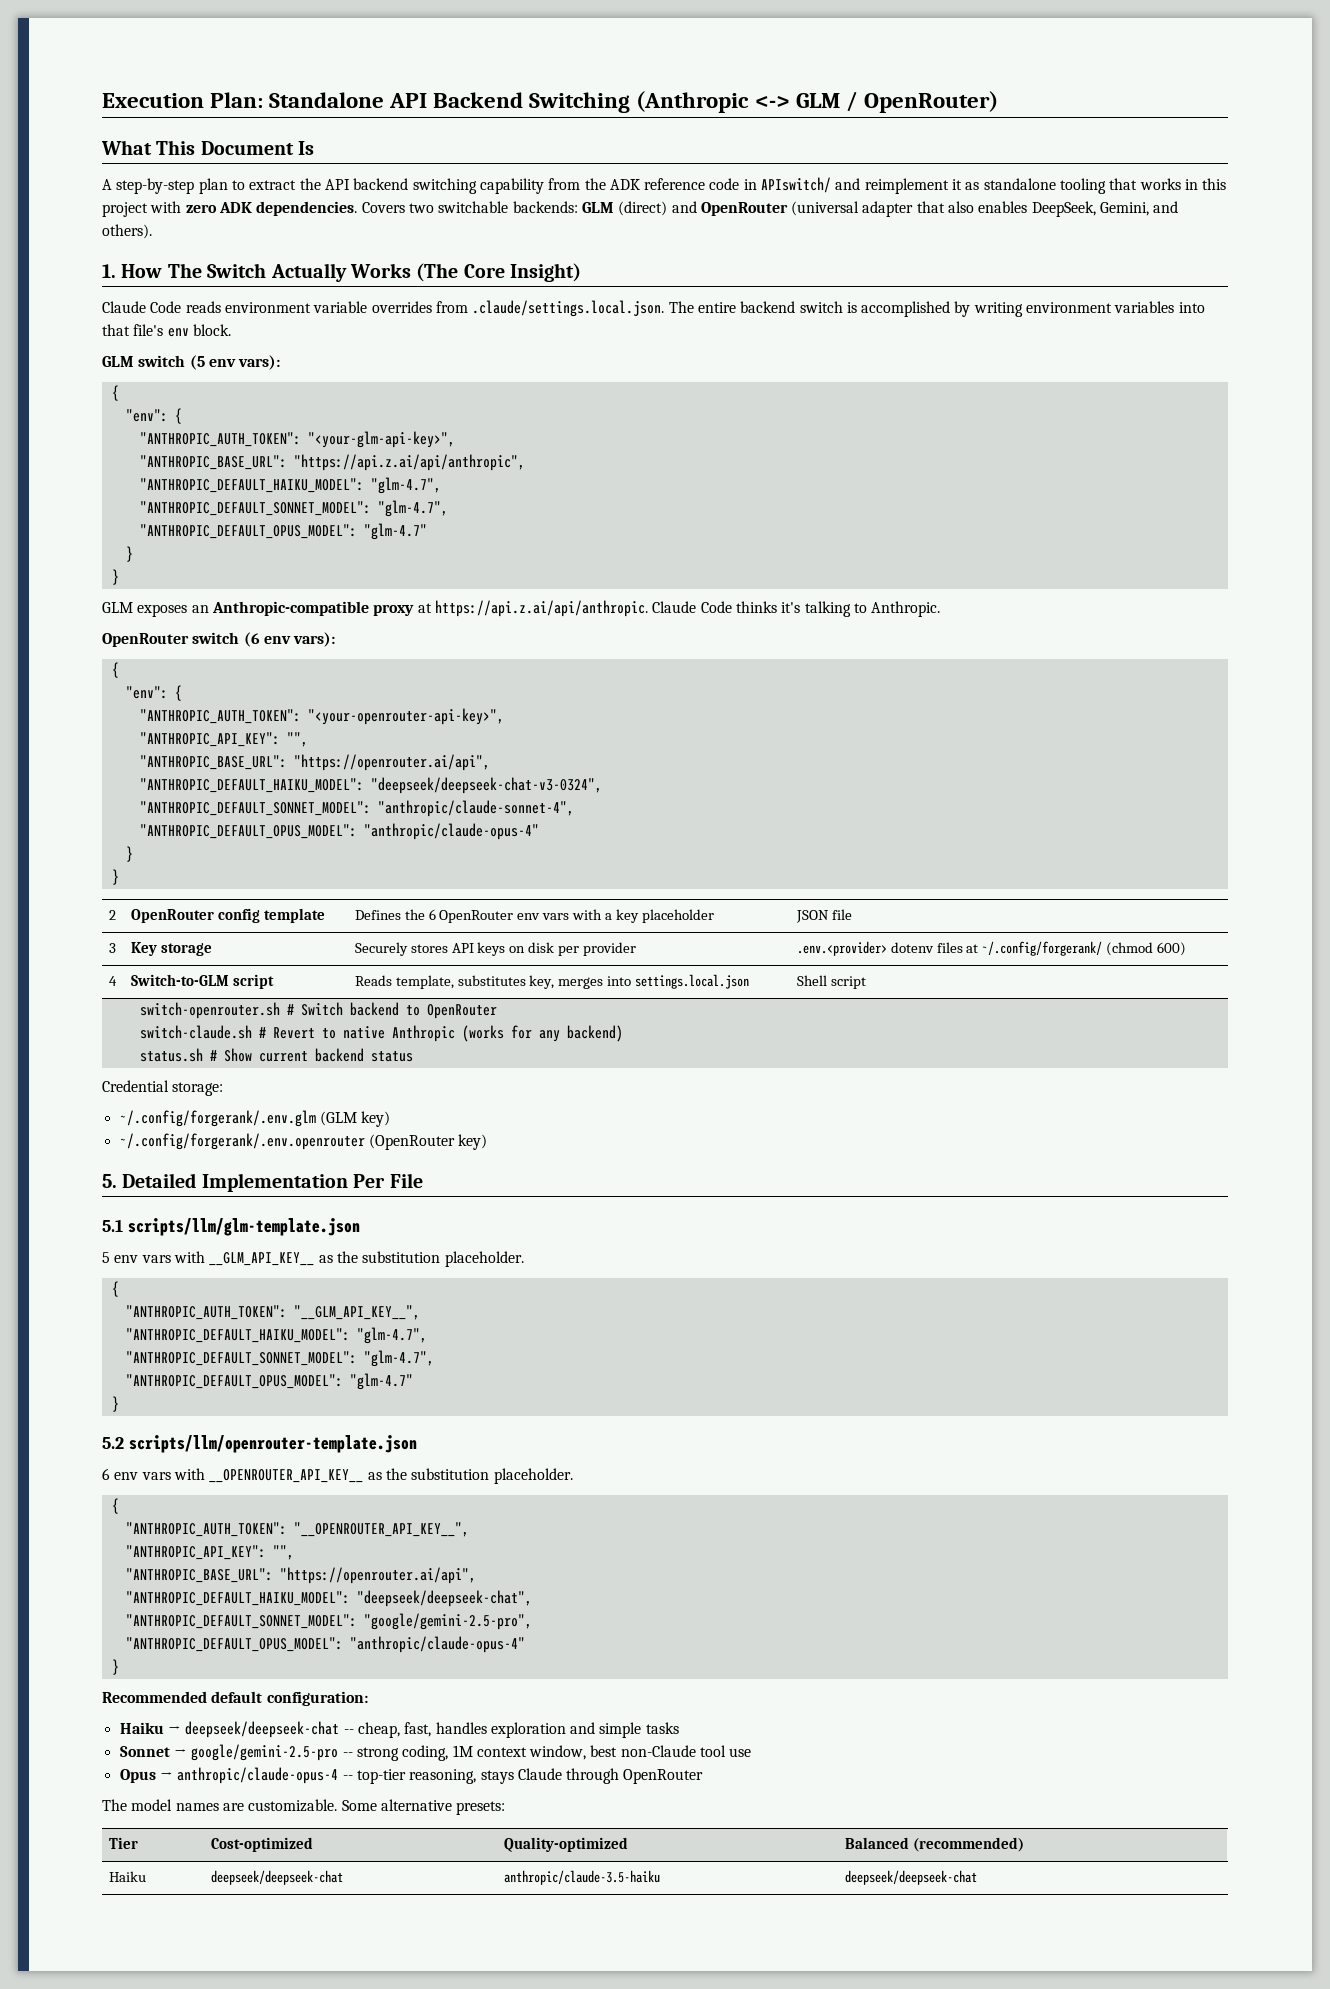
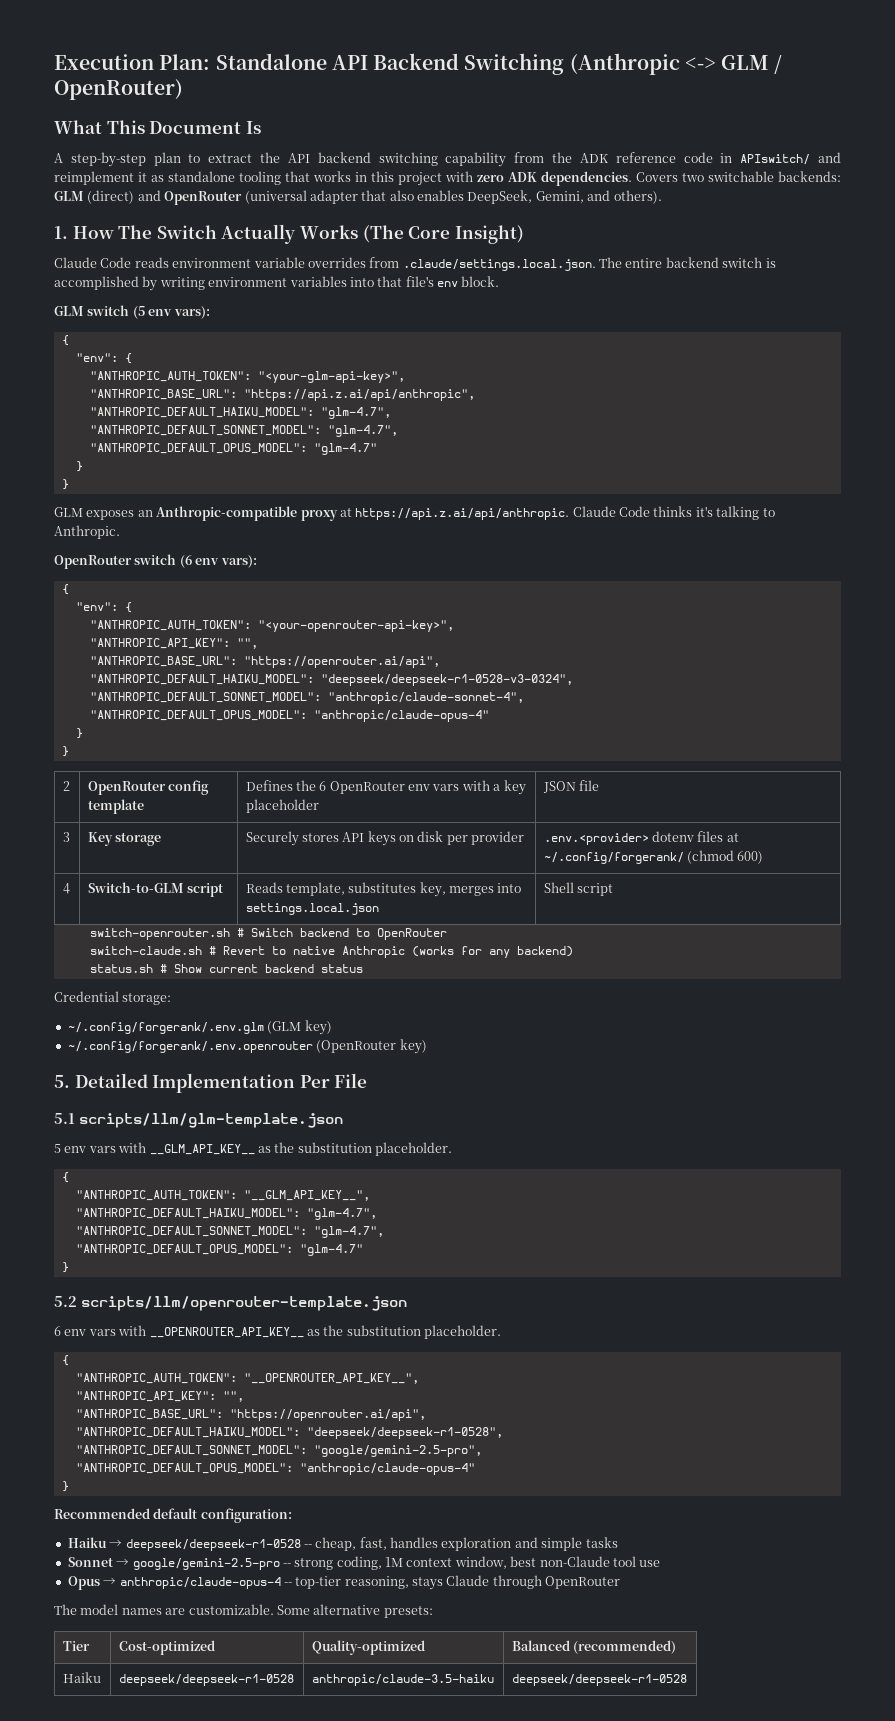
- "ANTHROPIC_DEFAULT_HAIKU_MODEL": "deepseek/deepseek-chat-v3-0324",
+ "ANTHROPIC_DEFAULT_HAIKU_MODEL": "deepseek/deepseek-r1-0528-v3-0324",
- "ANTHROPIC_DEFAULT_HAIKU_MODEL": "deepseek/deepseek-chat",
+ "ANTHROPIC_DEFAULT_HAIKU_MODEL": "deepseek/deepseek-r1-0528",
- Haiku → deepseek/deepseek-chat -- cheap, fast, handles exploration and simple tasks
+ Haiku → deepseek/deepseek-r1-0528 -- cheap, fast, handles exploration and simple tasks
- Haiku | deepseek/deepseek-chat | anthropic/claude-3.5-haiku | deepseek/deepseek-chat
+ Haiku | deepseek/deepseek-r1-0528 | anthropic/claude-3.5-haiku | deepseek/deepseek-r1-0528

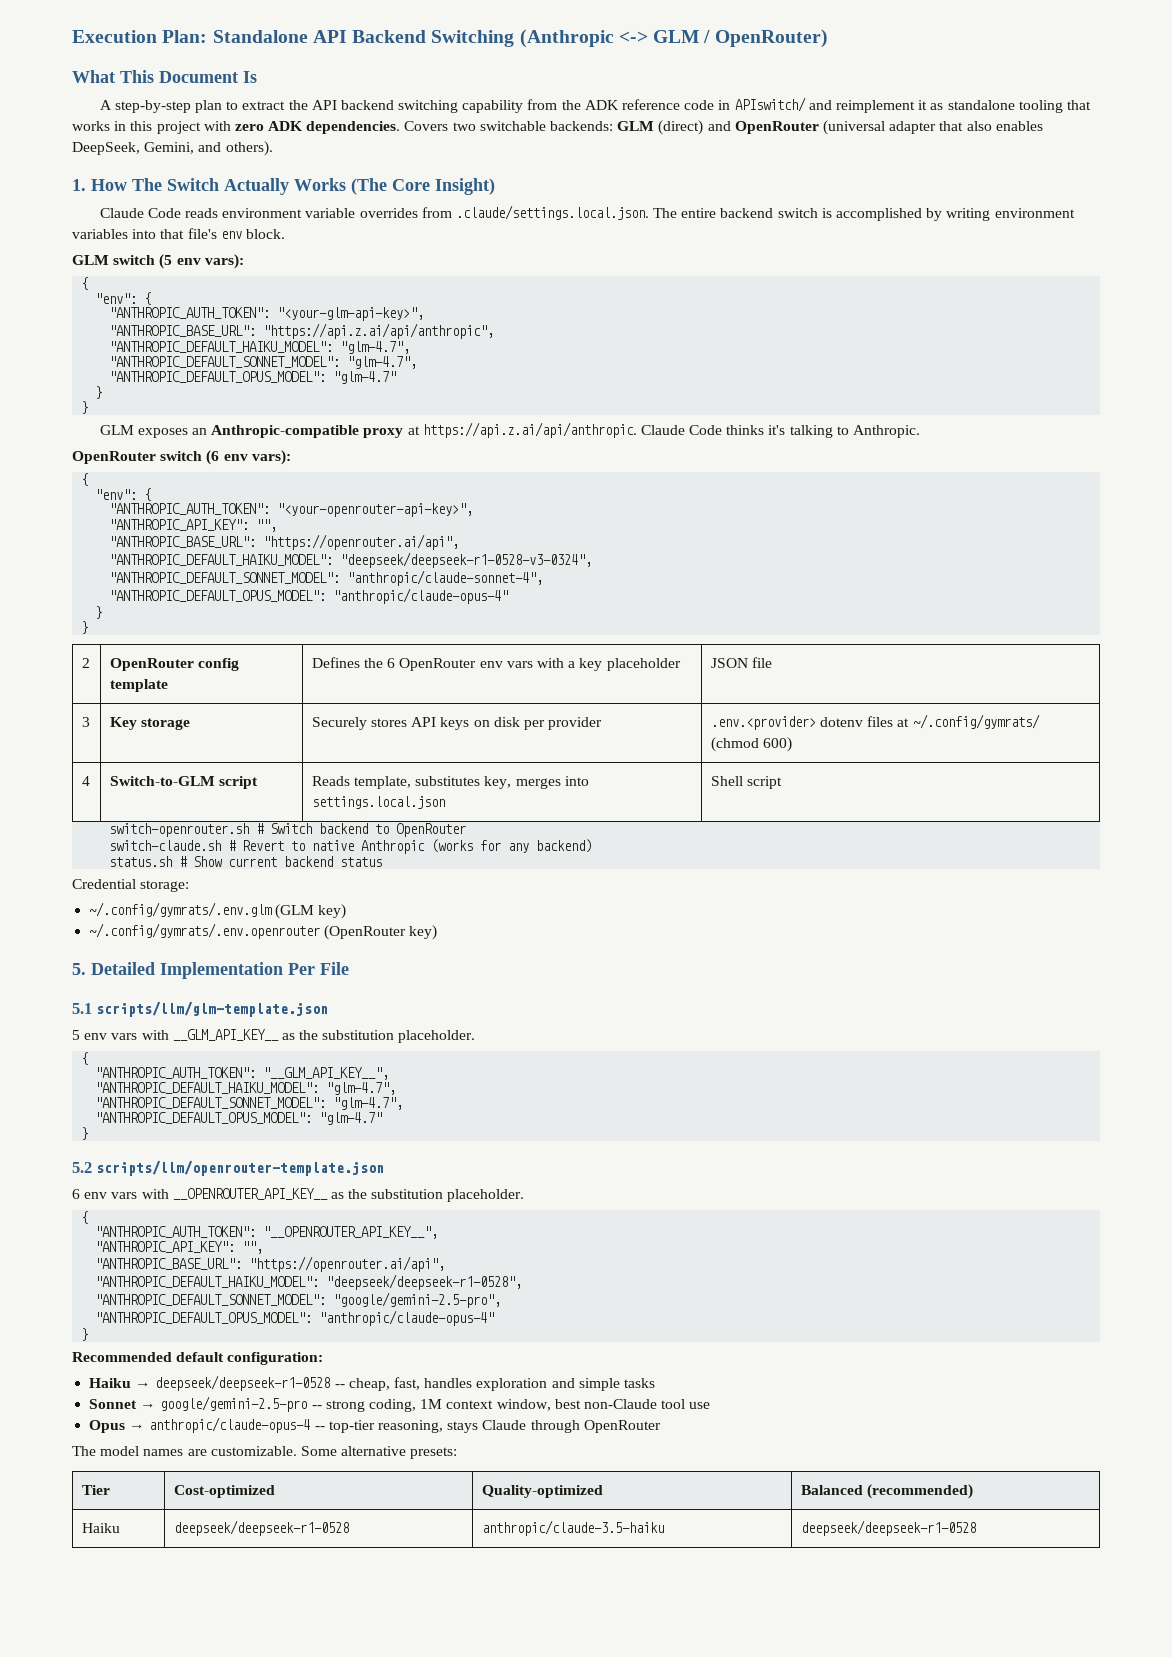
- 3 | Key storage | Securely stores API keys on disk per provider | .env.<provider> dotenv files at ~/.config/forgerank/ (chmod 600)
+ 3 | Key storage | Securely stores API keys on disk per provider | .env.<provider> dotenv files at ~/.config/gymrats/ (chmod 600)
- ~/.config/forgerank/.env.glm (GLM key)
+ ~/.config/gymrats/.env.glm (GLM key)
- ~/.config/forgerank/.env.openrouter (OpenRouter key)
+ ~/.config/gymrats/.env.openrouter (OpenRouter key)

